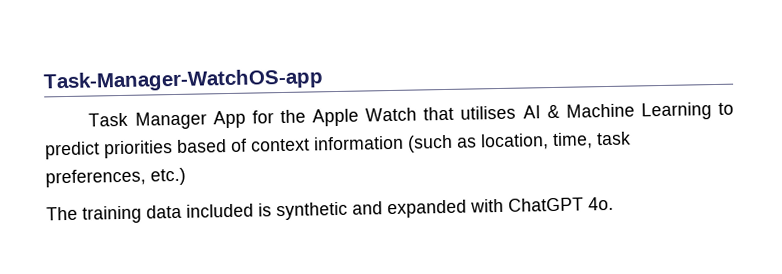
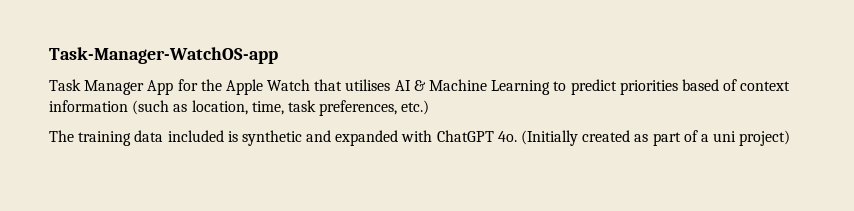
+ (Initially created as part of a uni project)

